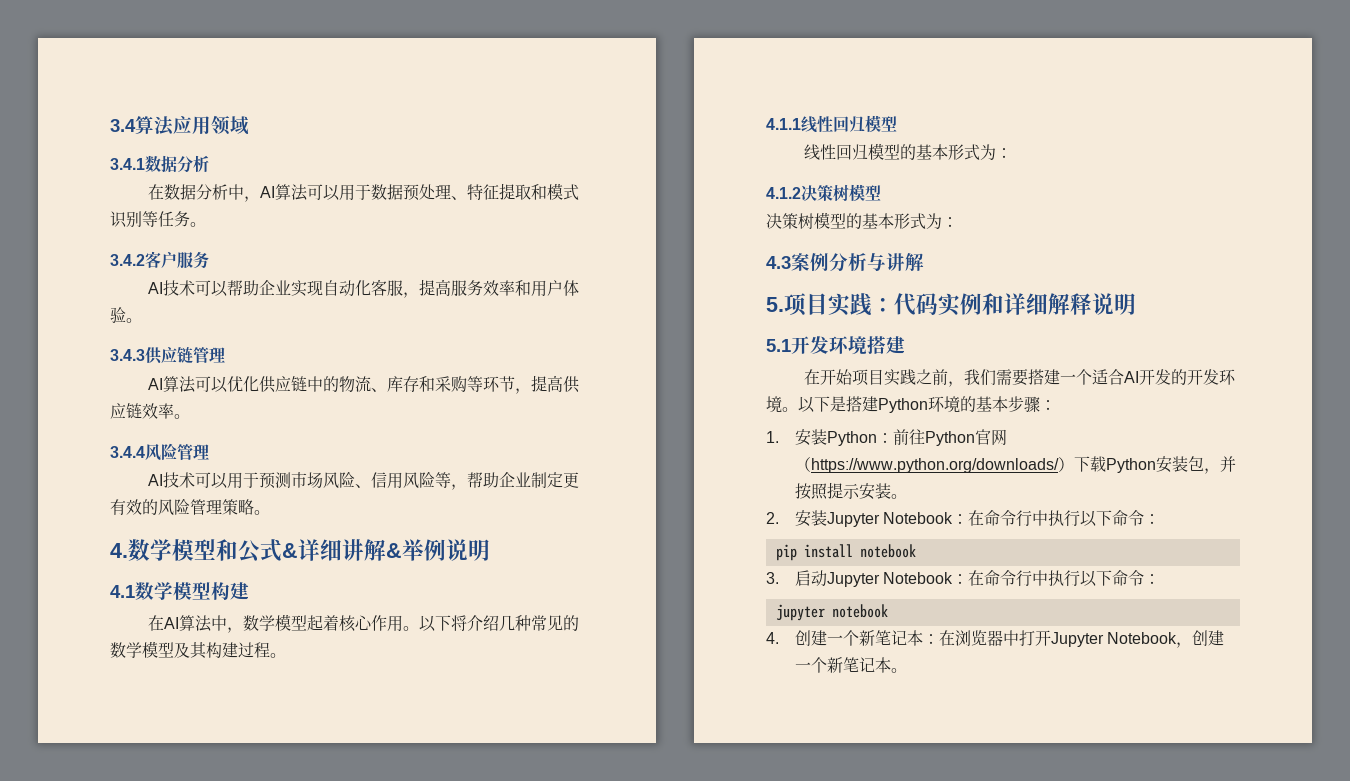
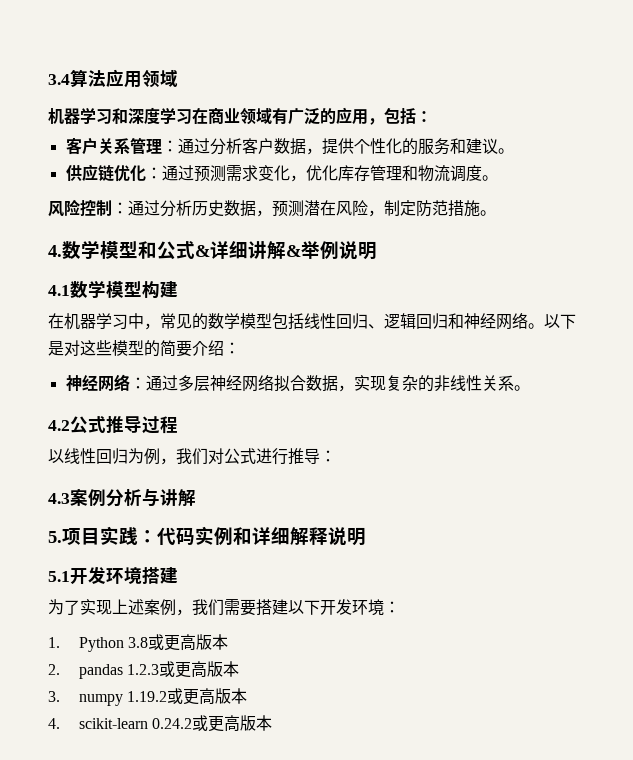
- 3.4.1数据分析
- 在数据分析中，AI算法可以用于数据预处理、特征提取和模式识别等任务。
- 3.4.2客户服务
- AI技术可以帮助企业实现自动化客服，提高服务效率和用户体验。
- 3.4.3供应链管理
- AI算法可以优化供应链中的物流、库存和采购等环节，提高供应链效率。
- 3.4.4风险管理
- AI技术可以用于预测市场风险、信用风险等，帮助企业制定更有效的风险管理策略。
+ 机器学习和深度学习在商业领域有广泛的应用，包括：
+ 客户关系管理：通过分析客户数据，提供个性化的服务和建议。
+ 供应链优化：通过预测需求变化，优化库存管理和物流调度。
+ 风险控制：通过分析历史数据，预测潜在风险，制定防范措施。
- 在AI算法中，数学模型起着核心作用。以下将介绍几种常见的数学模型及其构建过程。
- 4.1.1线性回归模型
- 线性回归模型的基本形式为：
- 4.1.2决策树模型
- 决策树模型的基本形式为：
+ 在机器学习中，常见的数学模型包括线性回归、逻辑回归和神经网络。以下是对这些模型的简要介绍：
+ 神经网络：通过多层神经网络拟合数据，实现复杂的非线性关系。
+ 4.2公式推导过程
+ 以线性回归为例，我们对公式进行推导：
- 在开始项目实践之前，我们需要搭建一个适合AI开发的开发环境。以下是搭建Python环境的基本步骤：
- 1.安装Python：前往Python官网（https://www.python.org/downloads/）下载Python安装包，并按照提示安装。
- 2.安装Jupyter Notebook：在命令行中执行以下命令：
- pip install notebook
- 3.启动Jupyter Notebook：在命令行中执行以下命令：
- jupyter notebook
- 4.创建一个新笔记本：在浏览器中打开Jupyter Notebook，创建一个新笔记本。
+ 为了实现上述案例，我们需要搭建以下开发环境：
+ 1. Python 3.8或更高版本
+ 2. pandas 1.2.3或更高版本
+ 3. numpy 1.19.2或更高版本
+ 4. scikit-learn 0.24.2或更高版本

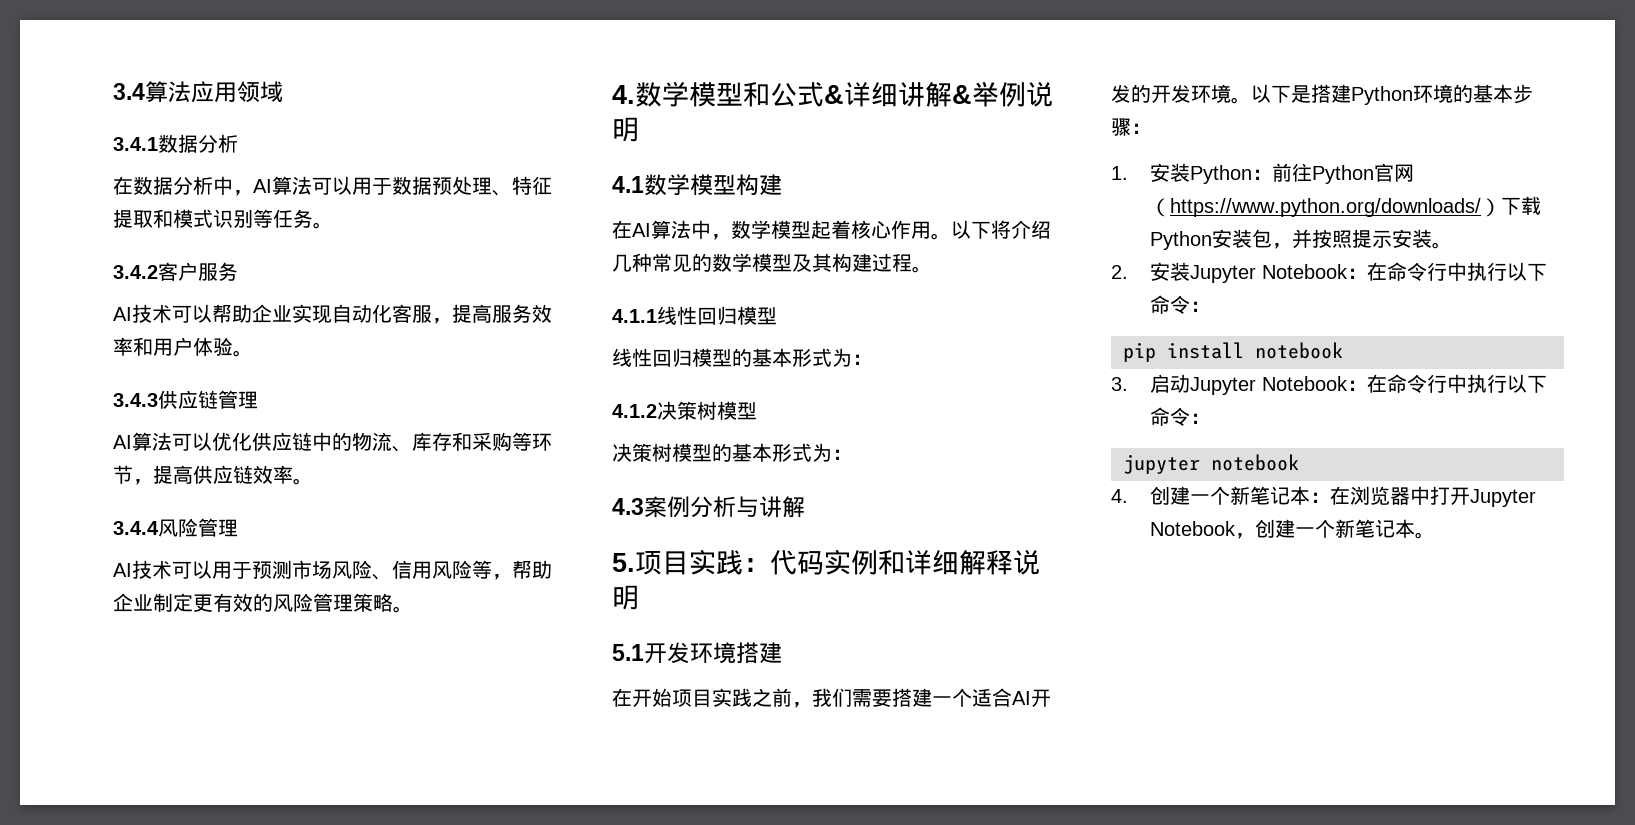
- 机器学习和深度学习在商业领域有广泛的应用，包括：
- 客户关系管理：通过分析客户数据，提供个性化的服务和建议。
- 供应链优化：通过预测需求变化，优化库存管理和物流调度。
- 风险控制：通过分析历史数据，预测潜在风险，制定防范措施。
+ 3.4.1数据分析
+ 在数据分析中，AI算法可以用于数据预处理、特征提取和模式识别等任务。
+ 3.4.2客户服务
+ AI技术可以帮助企业实现自动化客服，提高服务效率和用户体验。
+ 3.4.3供应链管理
+ AI算法可以优化供应链中的物流、库存和采购等环节，提高供应链效率。
+ 3.4.4风险管理
+ AI技术可以用于预测市场风险、信用风险等，帮助企业制定更有效的风险管理策略。
- 在机器学习中，常见的数学模型包括线性回归、逻辑回归和神经网络。以下是对这些模型的简要介绍：
- 神经网络：通过多层神经网络拟合数据，实现复杂的非线性关系。
- 4.2公式推导过程
- 以线性回归为例，我们对公式进行推导：
+ 在AI算法中，数学模型起着核心作用。以下将介绍几种常见的数学模型及其构建过程。
+ 4.1.1线性回归模型
+ 线性回归模型的基本形式为：
+ 4.1.2决策树模型
+ 决策树模型的基本形式为：
- 为了实现上述案例，我们需要搭建以下开发环境：
- 1. Python 3.8或更高版本
- 2. pandas 1.2.3或更高版本
- 3. numpy 1.19.2或更高版本
- 4. scikit-learn 0.24.2或更高版本
+ 在开始项目实践之前，我们需要搭建一个适合AI开发的开发环境。以下是搭建Python环境的基本步骤：
+ 1.安装Python：前往Python官网（https://www.python.org/downloads/）下载Python安装包，并按照提示安装。
+ 2.安装Jupyter Notebook：在命令行中执行以下命令：
+ pip install notebook
+ 3.启动Jupyter Notebook：在命令行中执行以下命令：
+ jupyter notebook
+ 4.创建一个新笔记本：在浏览器中打开Jupyter Notebook，创建一个新笔记本。

